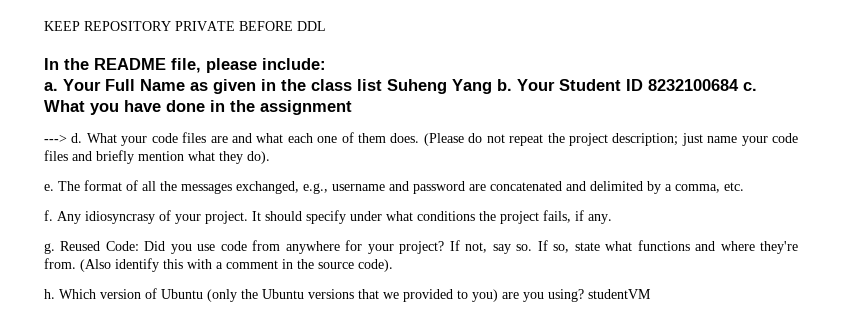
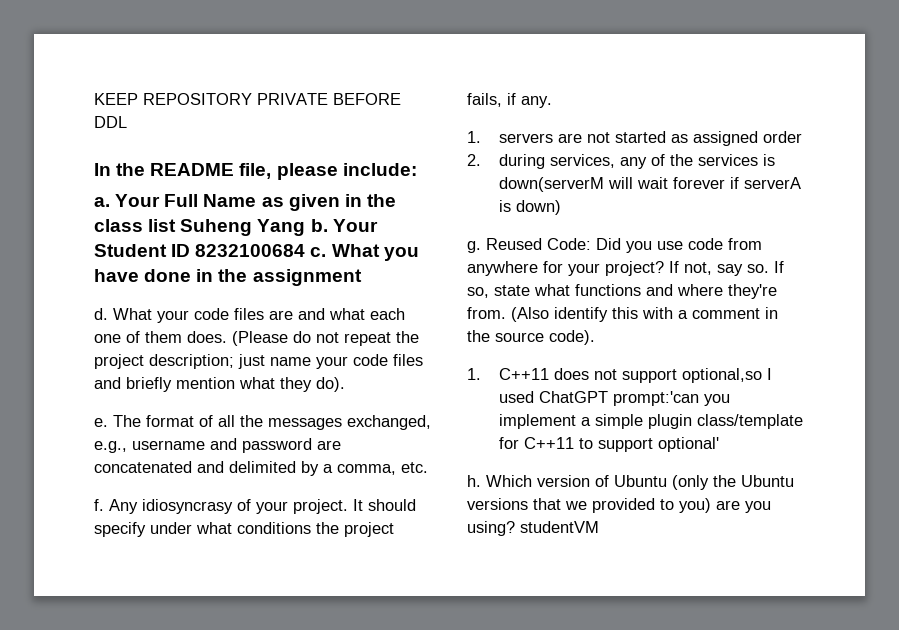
- ---> d.
+ d.
+ 1. servers are not started as assigned order
+ 2. during services, any of the services is down(serverM will wait forever if serverA is down)
+ 1. C++11 does not support optional,so I used ChatGPT prompt:'can you implement a simple plugin class/template for C++11 to support optional'

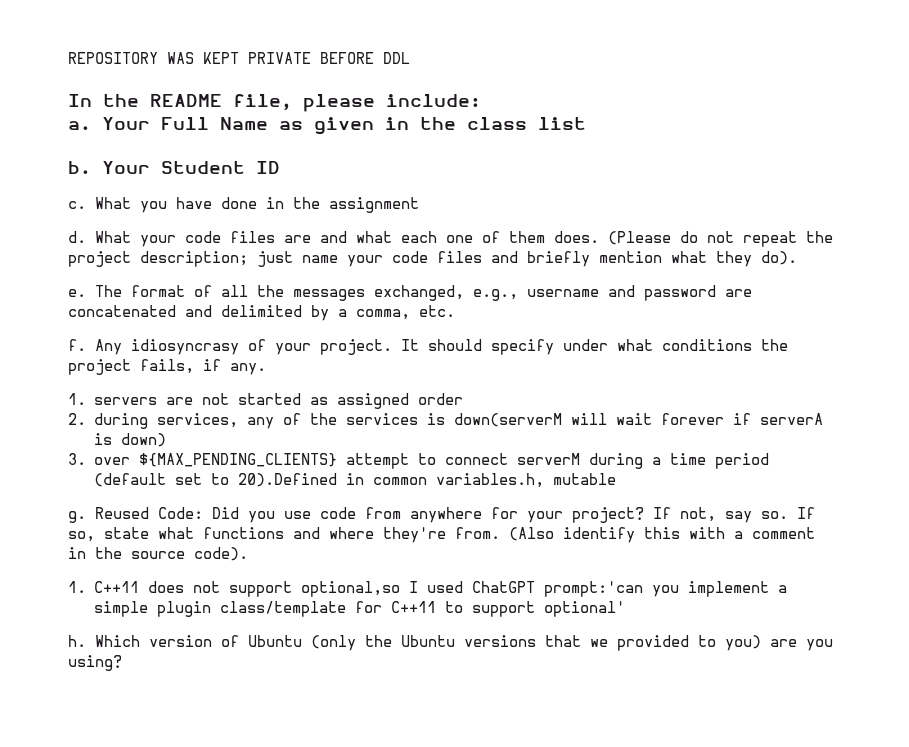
- KEEP REPOSITORY PRIVATE BEFORE DDL
+ REPOSITORY WAS KEPT PRIVATE BEFORE DDL
- Your Full Name as given in the class list Suheng Yang b.
+ Your Full Name as given in the class list
+ b.
- Your Student ID 8232100684 c.
+ Your Student ID
+ c.
+ 3. over ${MAX_PENDING_CLIENTS} attempt to connect serverM during a time period (default set to 20).Defined in common variables.h, mutable
- Which version of Ubuntu (only the Ubuntu versions that we provided to you) are you using? studentVM
+ Which version of Ubuntu (only the Ubuntu versions that we provided to you) are you using?

